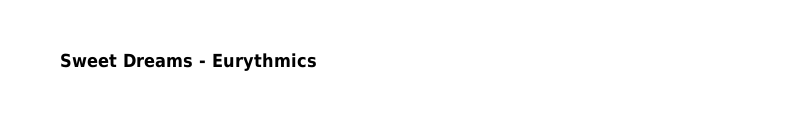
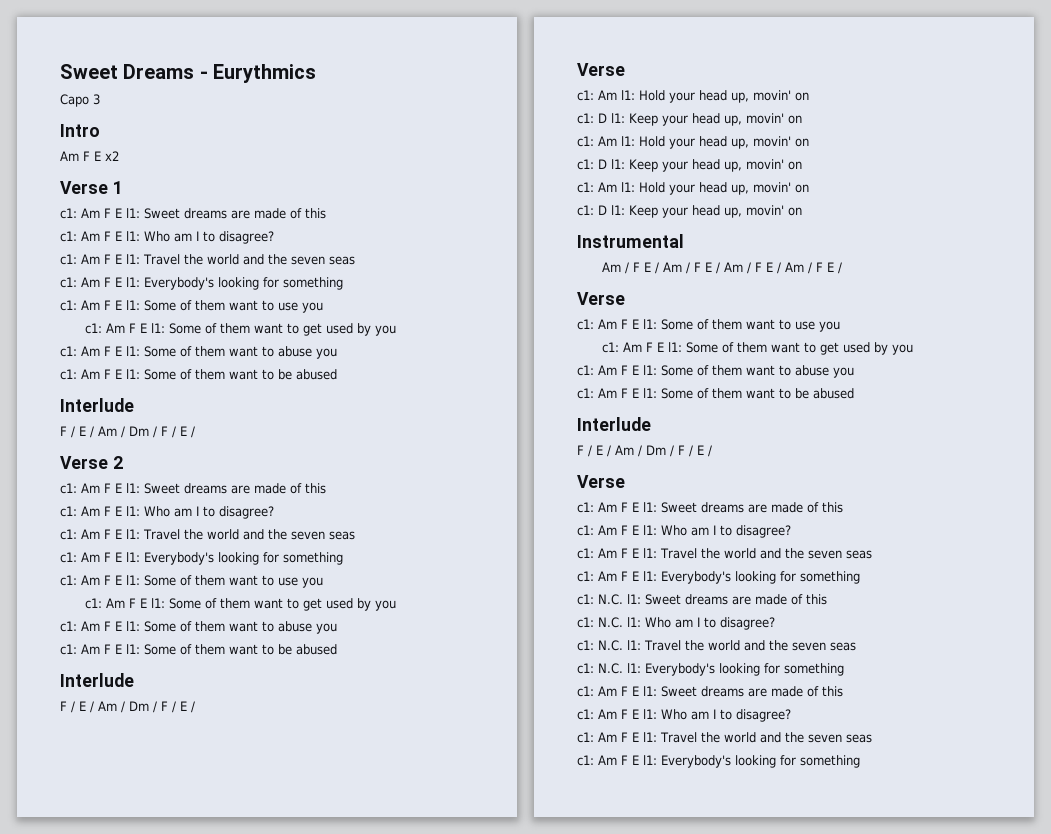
+ Capo 3
+ Intro
+ Am F E x2
+ Verse 1
+ c1: Am F E l1: Sweet dreams are made of this
+ c1: Am F E l1: Who am I to disagree?
+ c1: Am F E l1: Travel the world and the seven seas
+ c1: Am F E l1: Everybody's looking for something
+ c1: Am F E l1: Some of them want to use you
+ c1: Am F E l1: Some of them want to get used by you
+ c1: Am F E l1: Some of them want to abuse you
+ c1: Am F E l1: Some of them want to be abused
+ Interlude
+ F / E / Am / Dm / F / E /
+ Verse 2
+ c1: Am F E l1: Sweet dreams are made of this
+ c1: Am F E l1: Who am I to disagree?
+ c1: Am F E l1: Travel the world and the seven seas
+ c1: Am F E l1: Everybody's looking for something
+ c1: Am F E l1: Some of them want to use you
+ c1: Am F E l1: Some of them want to get used by you
+ c1: Am F E l1: Some of them want to abuse you
+ c1: Am F E l1: Some of them want to be abused
+ Interlude
+ F / E / Am / Dm / F / E /
+ Verse
+ c1: Am l1: Hold your head up, movin' on
+ c1: D l1: Keep your head up, movin' on
+ c1: Am l1: Hold your head up, movin' on
+ c1: D l1: Keep your head up, movin' on
+ c1: Am l1: Hold your head up, movin' on
+ c1: D l1: Keep your head up, movin' on
+ Instrumental
+ Am / F E / Am / F E / Am / F E / Am / F E /
+ Verse
+ c1: Am F E l1: Some of them want to use you
+ c1: Am F E l1: Some of them want to get used by you
+ c1: Am F E l1: Some of them want to abuse you
+ c1: Am F E l1: Some of them want to be abused
+ Interlude
+ F / E / Am / Dm / F / E /
+ Verse
+ c1: Am F E l1: Sweet dreams are made of this
+ c1: Am F E l1: Who am I to disagree?
+ c1: Am F E l1: Travel the world and the seven seas
+ c1: Am F E l1: Everybody's looking for something
+ c1: N.C. l1: Sweet dreams are made of this
+ c1: N.C. l1: Who am I to disagree?
+ c1: N.C. l1: Travel the world and the seven seas
+ c1: N.C. l1: Everybody's looking for something
+ c1: Am F E l1: Sweet dreams are made of this
+ c1: Am F E l1: Who am I to disagree?
+ c1: Am F E l1: Travel the world and the seven seas
+ c1: Am F E l1: Everybody's looking for something

